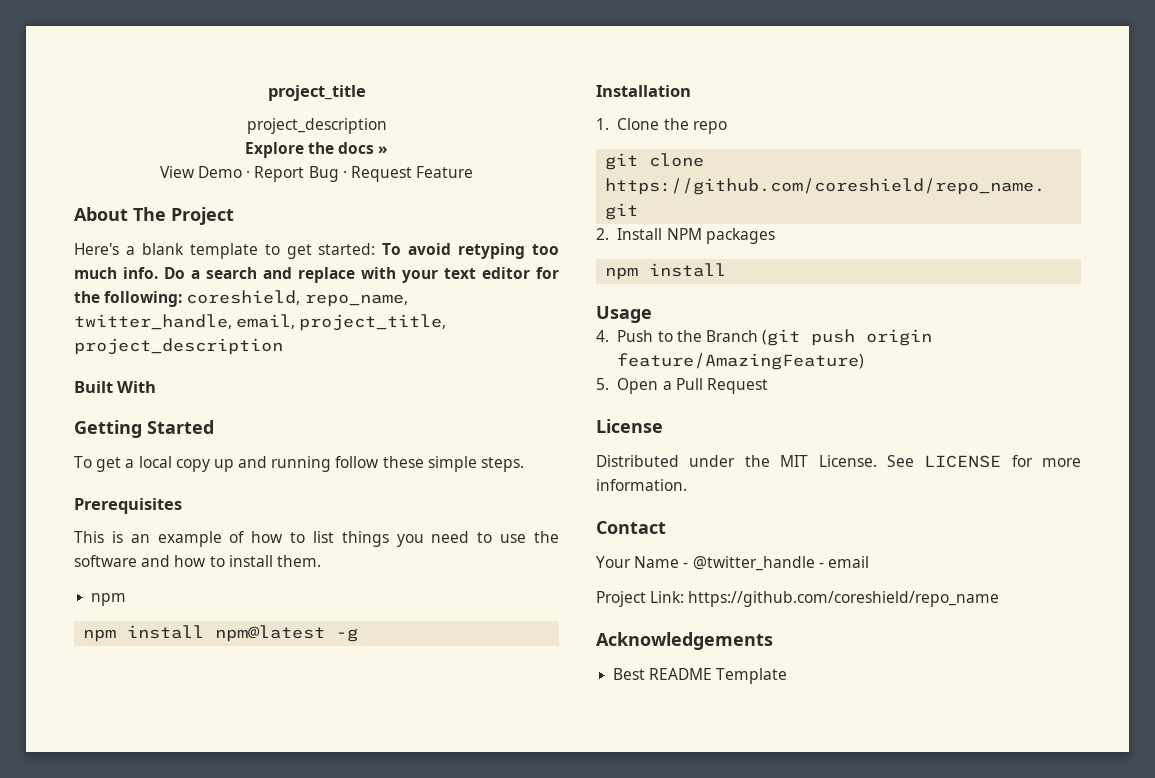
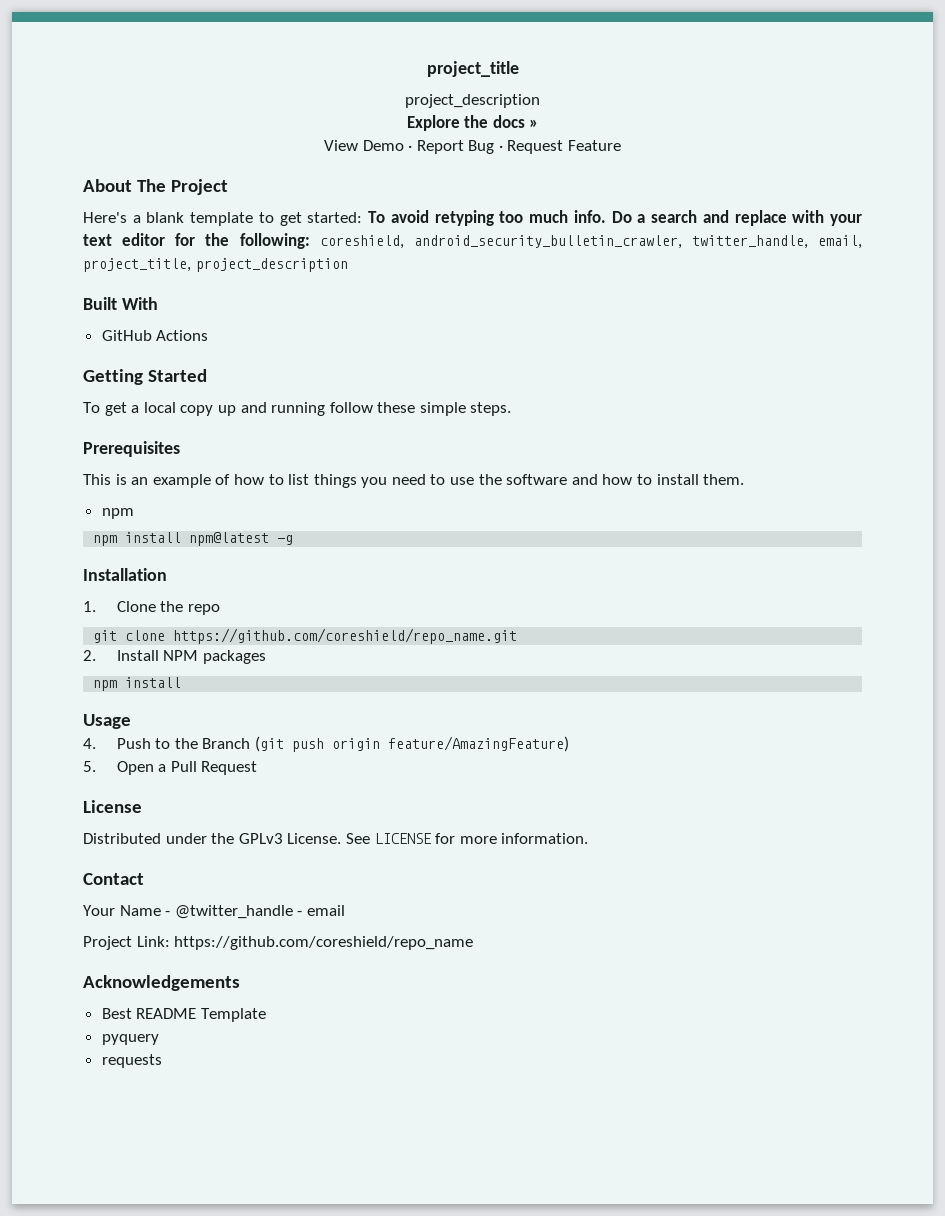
- Do a search and replace with your text editor for the following: coreshield, repo_name, twitter_handle, email, project_title, project_description
+ Do a search and replace with your text editor for the following: coreshield, android_security_bulletin_crawler, twitter_handle, email, project_title, project_description
+ GitHub Actions
- Distributed under the MIT License.
+ Distributed under the GPLv3 License.
+ pyquery
+ requests

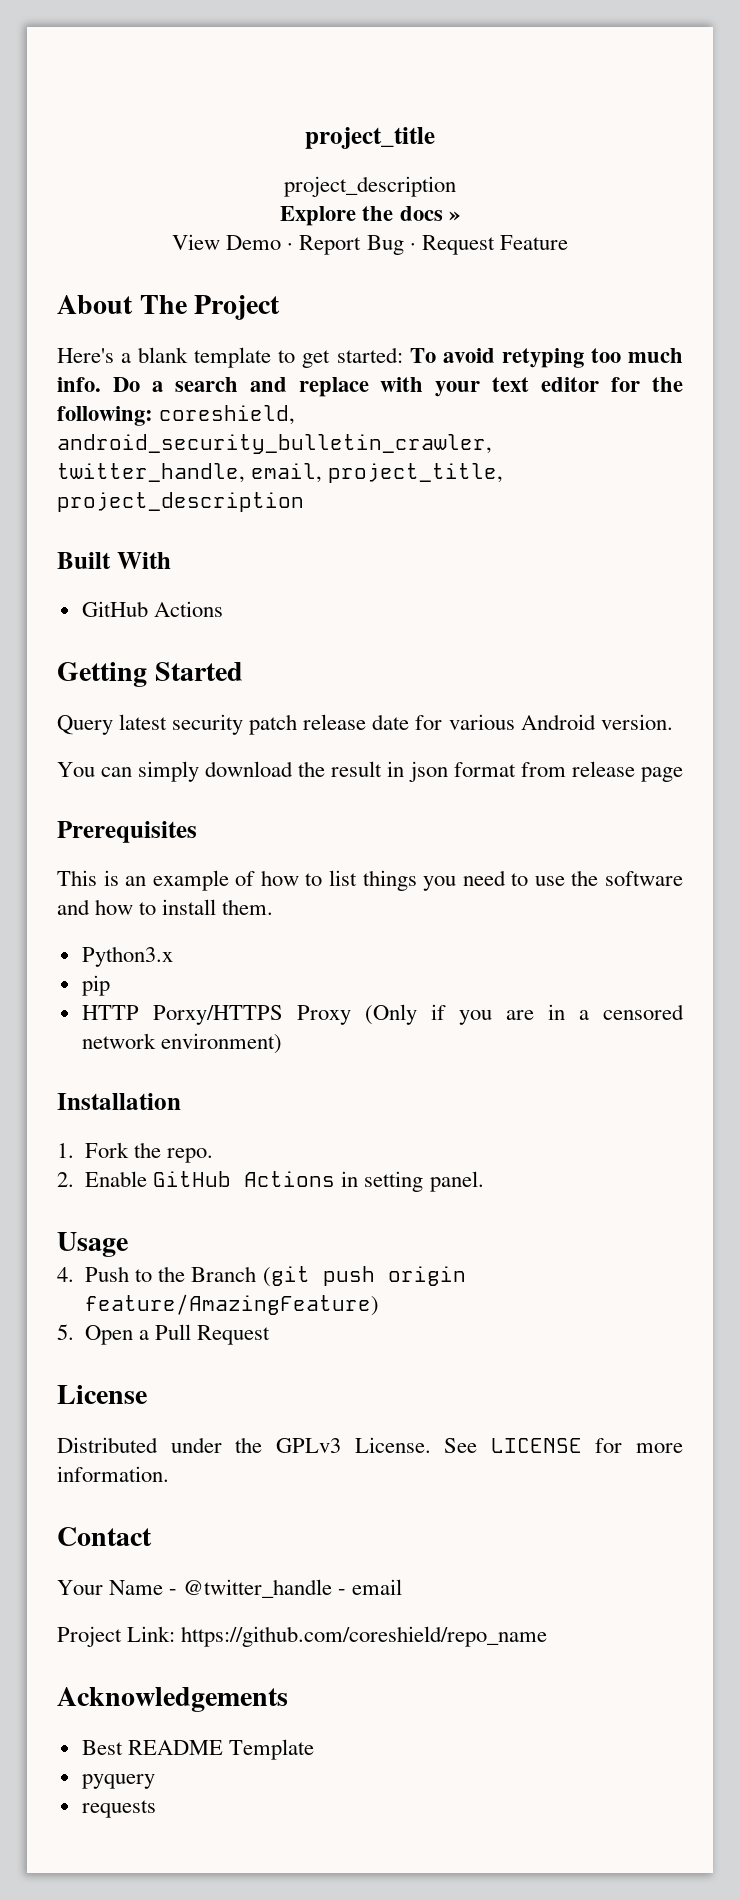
- To get a local copy up and running follow these simple steps.
+ Query latest security patch release date for various Android version.
+ You can simply download the result in json format from release page
  This is an example of how to list things you need to use the software and how to install them.
- npm
- npm install npm@latest -g
+ Python3.x
+ pip
+ HTTP Porxy/HTTPS Proxy (Only if you are in a censored network environment)
  Installation
- 1. Clone the repo
- git clone https://github.com/coreshield/repo_name.git
- 2. Install NPM packages
- npm install
+ 1. Fork the repo.
+ 2. Enable GitHub Actions in setting panel.

